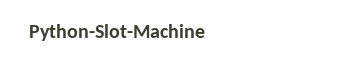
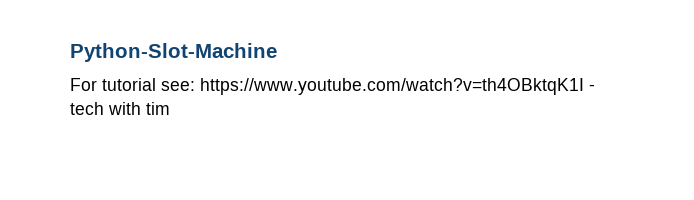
+ For tutorial see: https://www.youtube.com/watch?v=th4OBktqK1I - tech with tim

